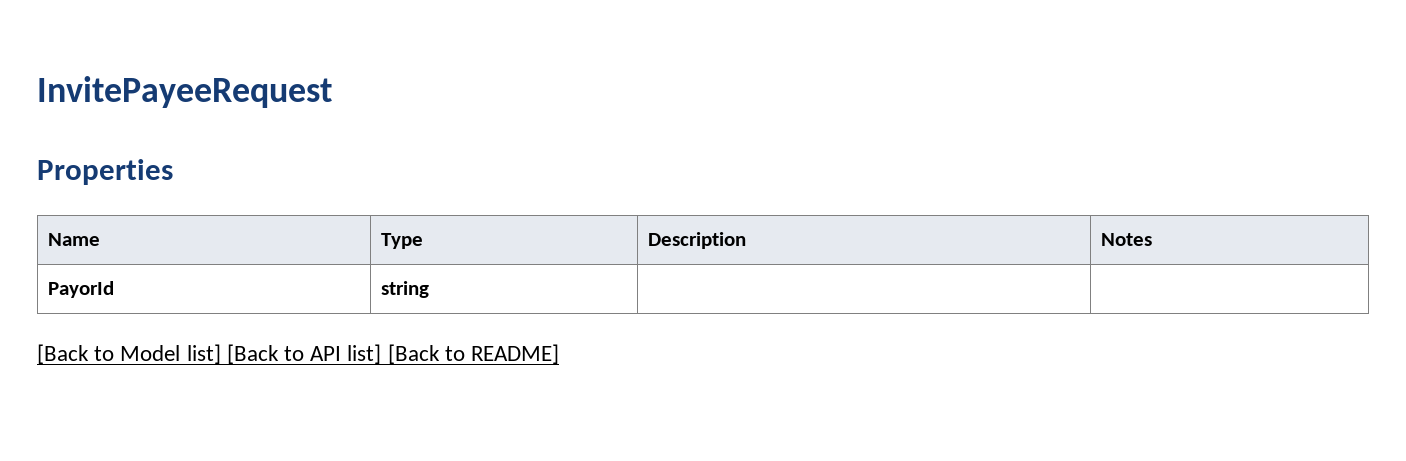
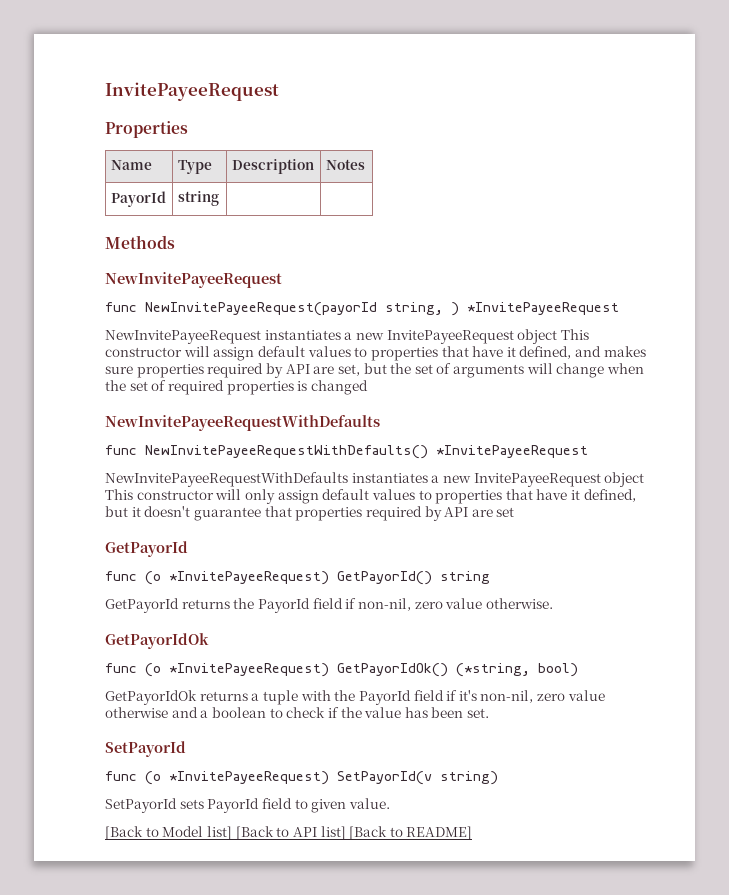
+ Methods
+ NewInvitePayeeRequest
+ func NewInvitePayeeRequest(payorId string, ) *InvitePayeeRequest
+ NewInvitePayeeRequest instantiates a new InvitePayeeRequest object This constructor will assign default values to properties that have it defined, and makes sure properties required by API are set, but the set of arguments will change when the set of required properties is changed
+ NewInvitePayeeRequestWithDefaults
+ func NewInvitePayeeRequestWithDefaults() *InvitePayeeRequest
+ NewInvitePayeeRequestWithDefaults instantiates a new InvitePayeeRequest object This constructor will only assign default values to properties that have it defined, but it doesn't guarantee that properties required by API are set
+ GetPayorId
+ func (o *InvitePayeeRequest) GetPayorId() string
+ GetPayorId returns the PayorId field if non-nil, zero value otherwise.
+ GetPayorIdOk
+ func (o *InvitePayeeRequest) GetPayorIdOk() (*string, bool)
+ GetPayorIdOk returns a tuple with the PayorId field if it's non-nil, zero value otherwise and a boolean to check if the value has been set.
+ SetPayorId
+ func (o *InvitePayeeRequest) SetPayorId(v string)
+ SetPayorId sets PayorId field to given value.

